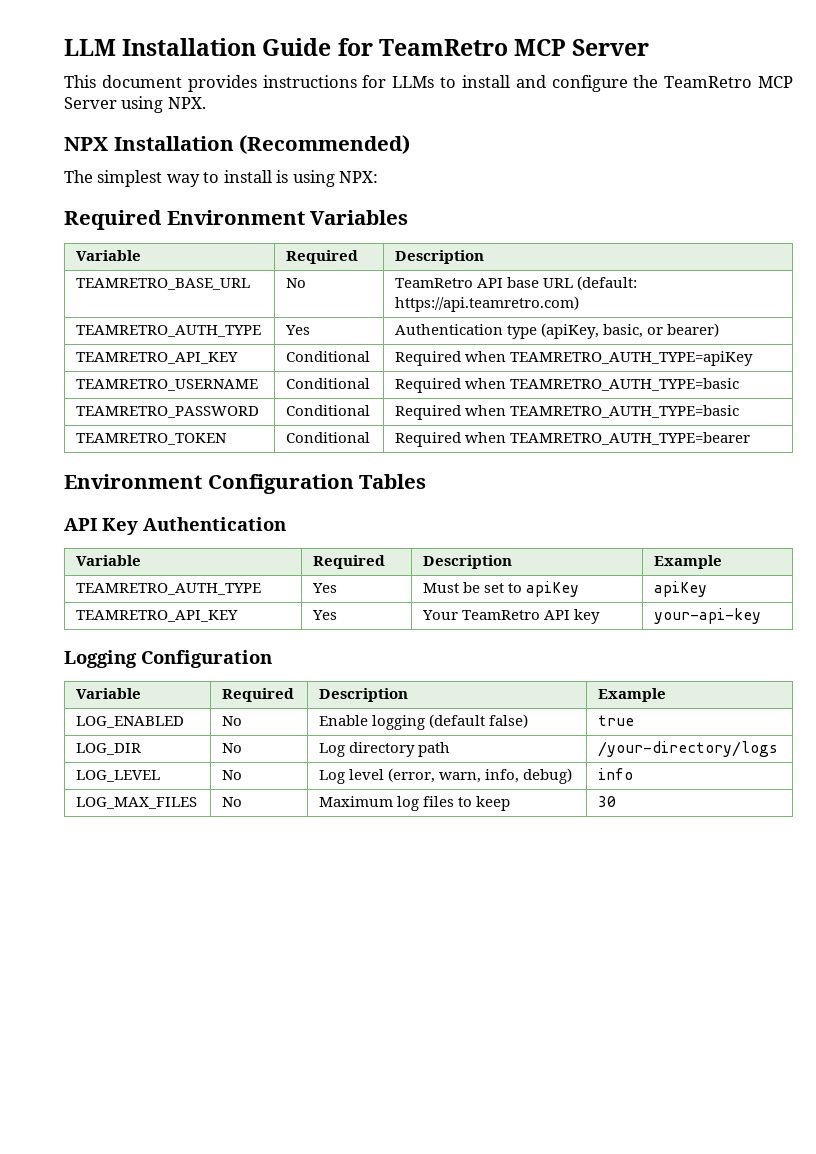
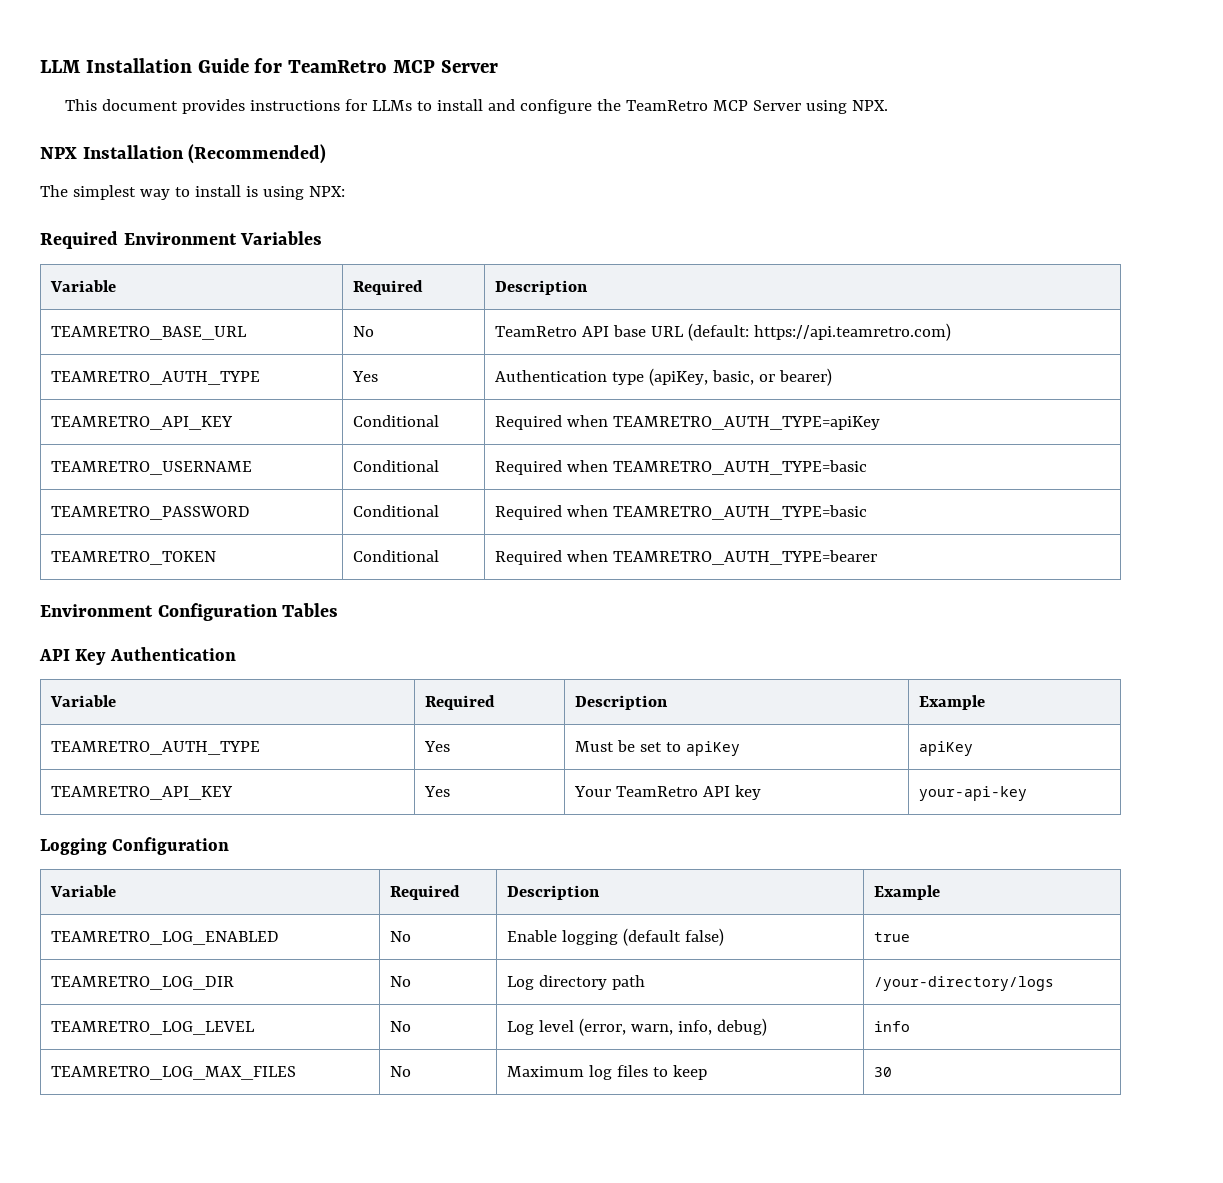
- LOG_ENABLED | No | Enable logging (default false) | true
+ TEAMRETRO_LOG_ENABLED | No | Enable logging (default false) | true
- LOG_DIR | No | Log directory path | /your-directory/logs
+ TEAMRETRO_LOG_DIR | No | Log directory path | /your-directory/logs
- LOG_LEVEL | No | Log level (error, warn, info, debug) | info
+ TEAMRETRO_LOG_LEVEL | No | Log level (error, warn, info, debug) | info
- LOG_MAX_FILES | No | Maximum log files to keep | 30
+ TEAMRETRO_LOG_MAX_FILES | No | Maximum log files to keep | 30

